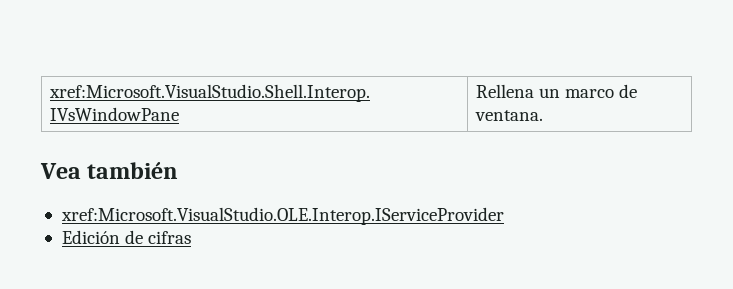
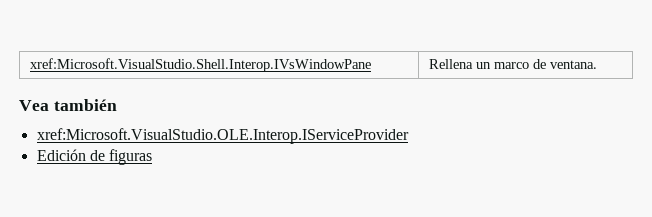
- Edición de cifras
+ Edición de figuras

